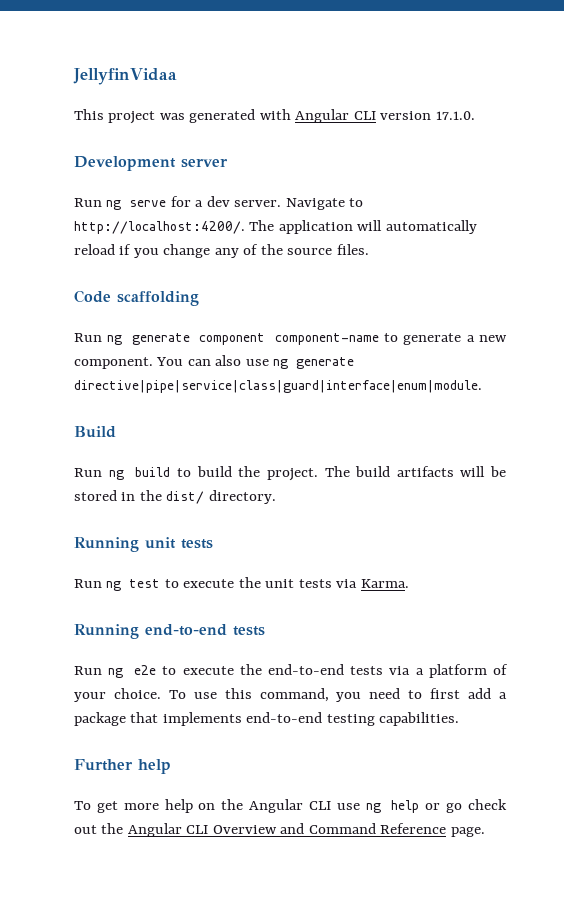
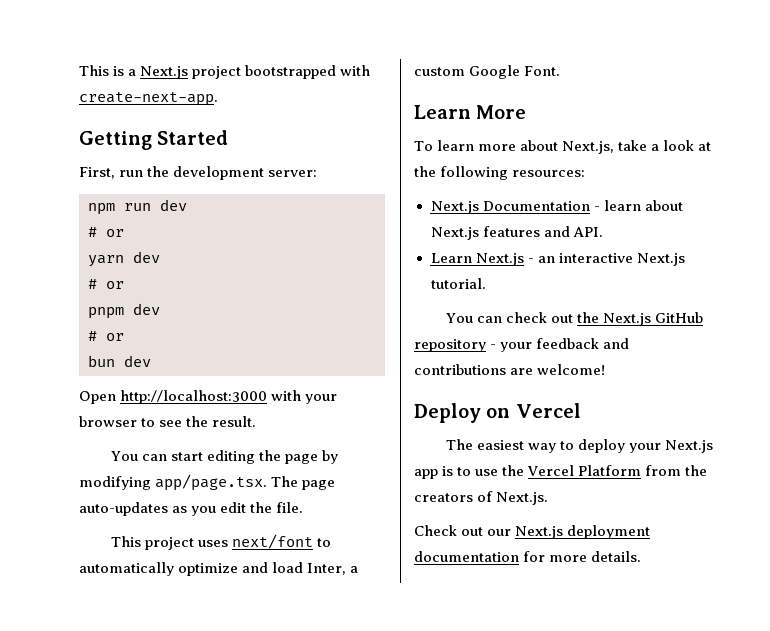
- JellyfinVidaa
- This project was generated with Angular CLI version 17.1.0.
- Development server
- Run ng serve for a dev server. Navigate to http://localhost:4200/. The application will automatically reload if you change any of the source files.
- Code scaffolding
- Run ng generate component component-name to generate a new component. You can also use ng generate directive|pipe|service|class|guard|interface|enum|module.
- Build
- Run ng build to build the project. The build artifacts will be stored in the dist/ directory.
- Running unit tests
- Run ng test to execute the unit tests via Karma.
- Running end-to-end tests
- Run ng e2e to execute the end-to-end tests via a platform of your choice. To use this command, you need to first add a package that implements end-to-end testing capabilities.
- Further help
- To get more help on the Angular CLI use ng help or go check out the Angular CLI Overview and Command Reference page.
+ This is a Next.js project bootstrapped with create-next-app.
+ Getting Started
+ First, run the development server:
+ npm run dev
+ # or
+ yarn dev
+ # or
+ pnpm dev
+ # or
+ bun dev
+ Open http://localhost:3000 with your browser to see the result.
+ You can start editing the page by modifying app/page.tsx. The page auto-updates as you edit the file.
+ This project uses next/font to automatically optimize and load Inter, a custom Google Font.
+ Learn More
+ To learn more about Next.js, take a look at the following resources:
+ Next.js Documentation - learn about Next.js features and API.
+ Learn Next.js - an interactive Next.js tutorial.
+ You can check out the Next.js GitHub repository - your feedback and contributions are welcome!
+ Deploy on Vercel
+ The easiest way to deploy your Next.js app is to use the Vercel Platform from the creators of Next.js.
+ Check out our Next.js deployment documentation for more details.

